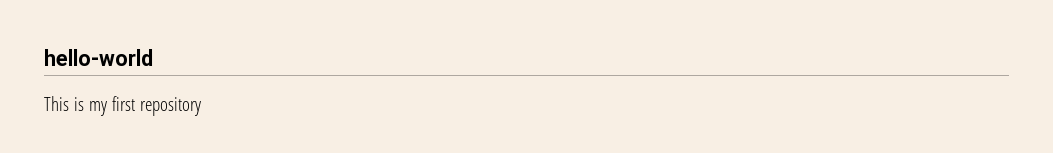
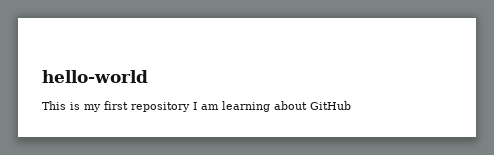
- This is my first repository
+ This is my first repository I am learning about GitHub

